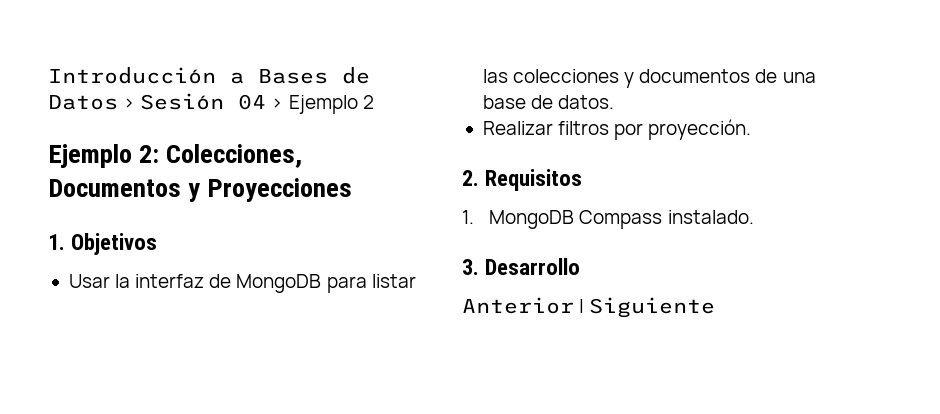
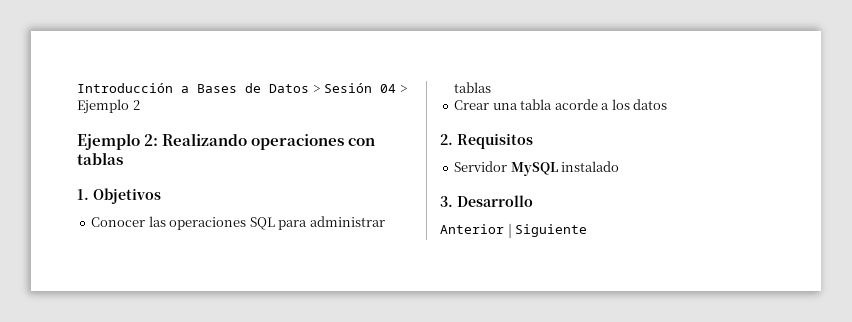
- Ejemplo 2: Colecciones, Documentos y Proyecciones
+ Ejemplo 2: Realizando operaciones con tablas
  1. Objetivos
- Usar la interfaz de MongoDB para listar las colecciones y documentos de una base de datos.
- Realizar filtros por proyección.
+ Conocer las operaciones SQL para administrar tablas
+ Crear una tabla acorde a los datos
  2. Requisitos
- 1. MongoDB Compass instalado.
+ Servidor MySQL instalado

